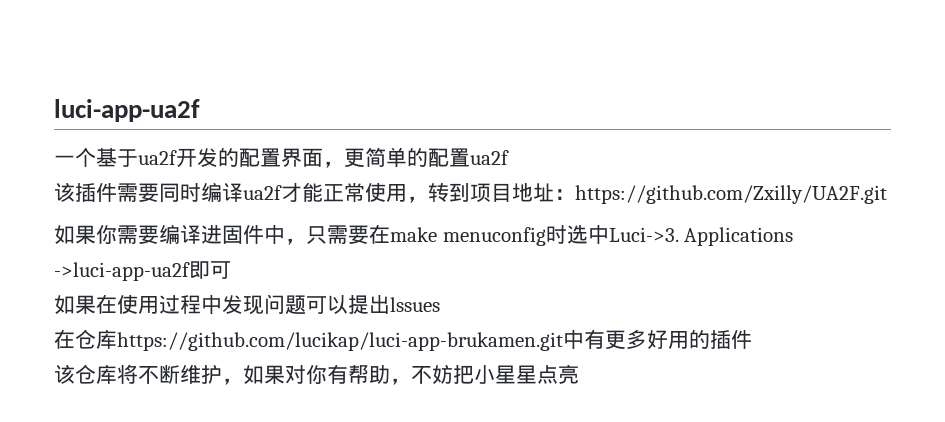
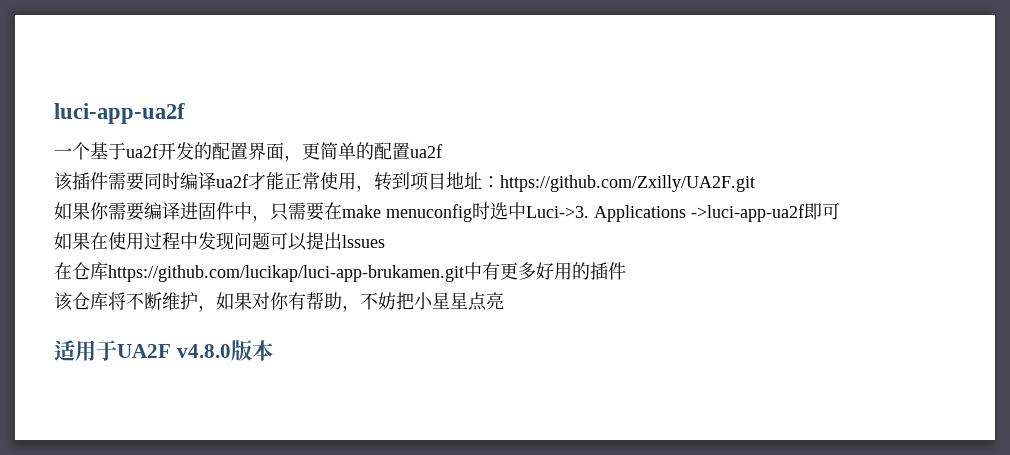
+ 适用于UA2F v4.8.0版本

